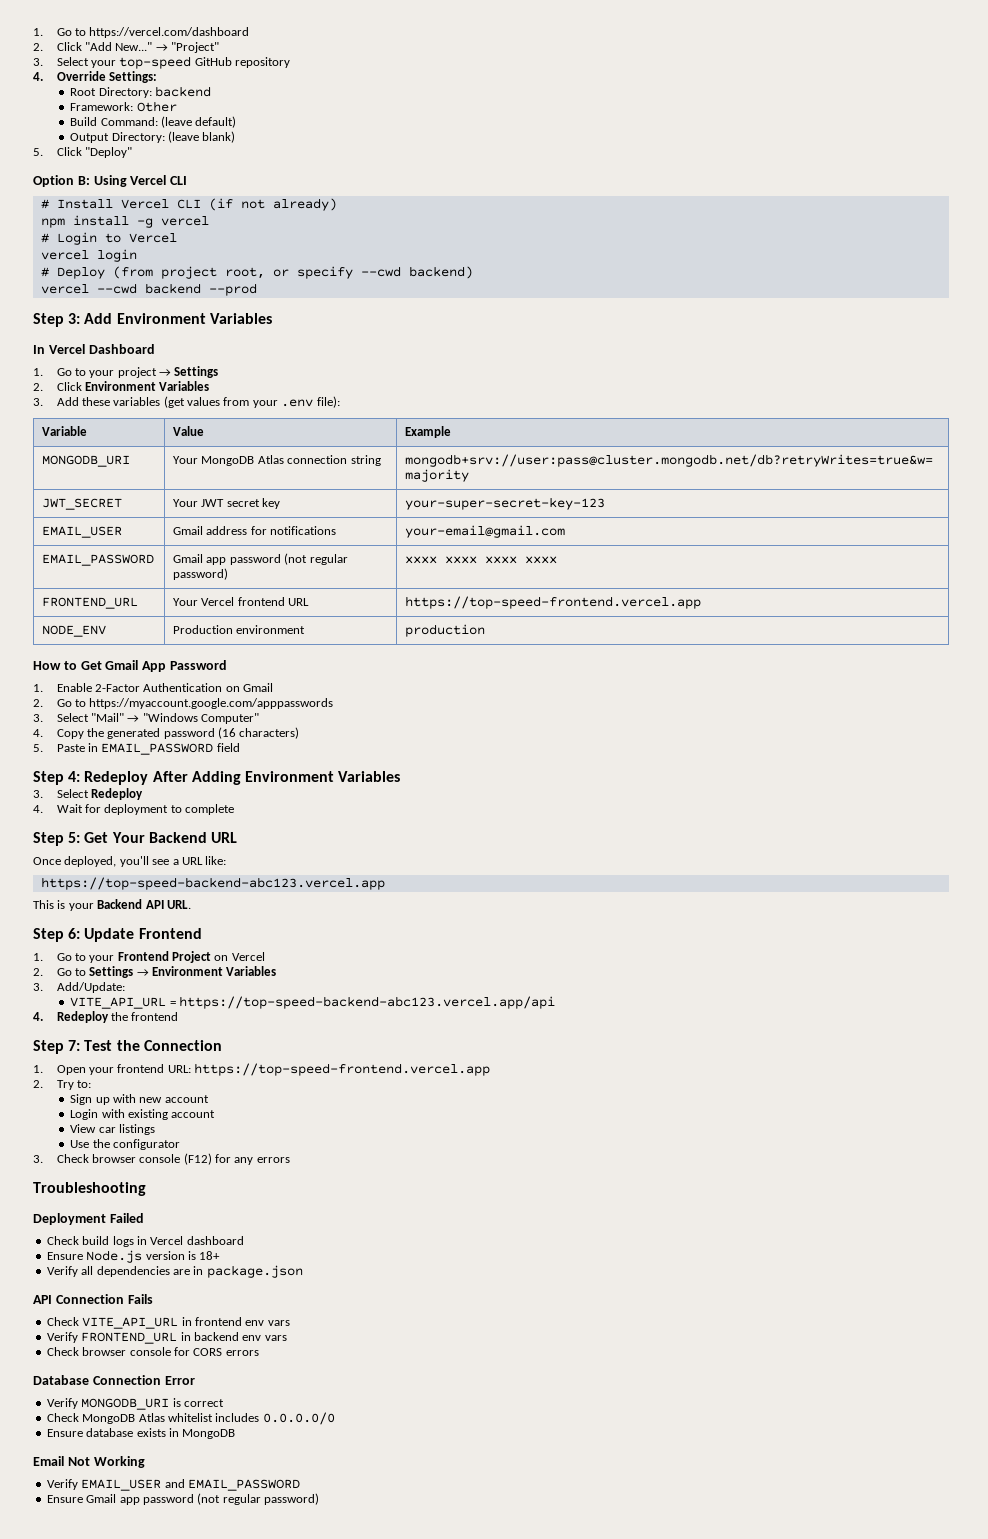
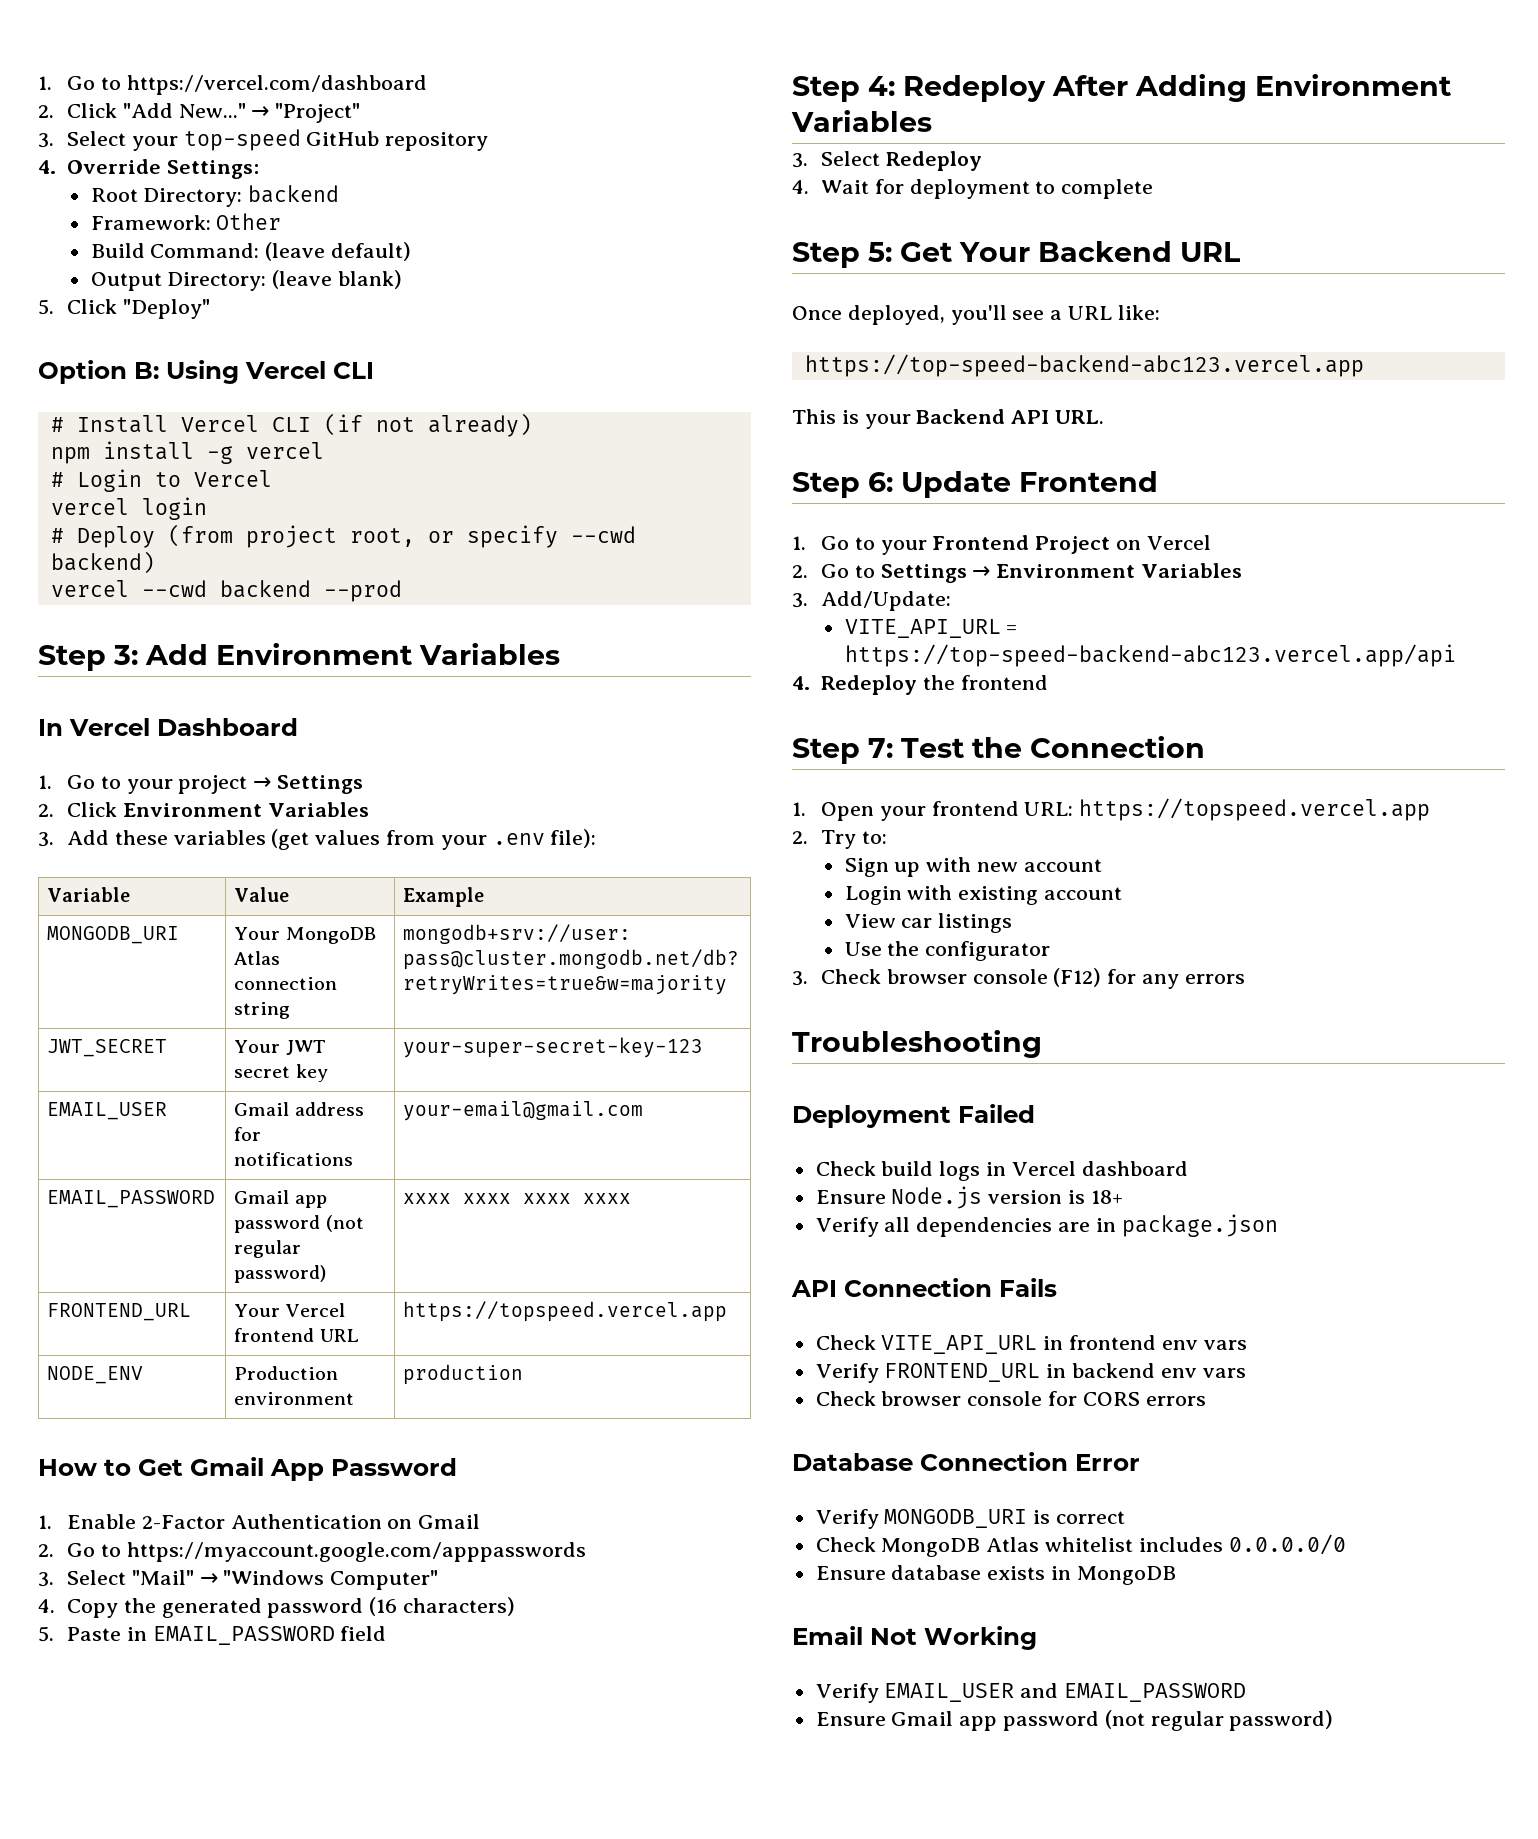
- FRONTEND_URL | Your Vercel frontend URL | https://top-speed-frontend.vercel.app
+ FRONTEND_URL | Your Vercel frontend URL | https://topspeed.vercel.app
- 1. Open your frontend URL: https://top-speed-frontend.vercel.app
+ 1. Open your frontend URL: https://topspeed.vercel.app

